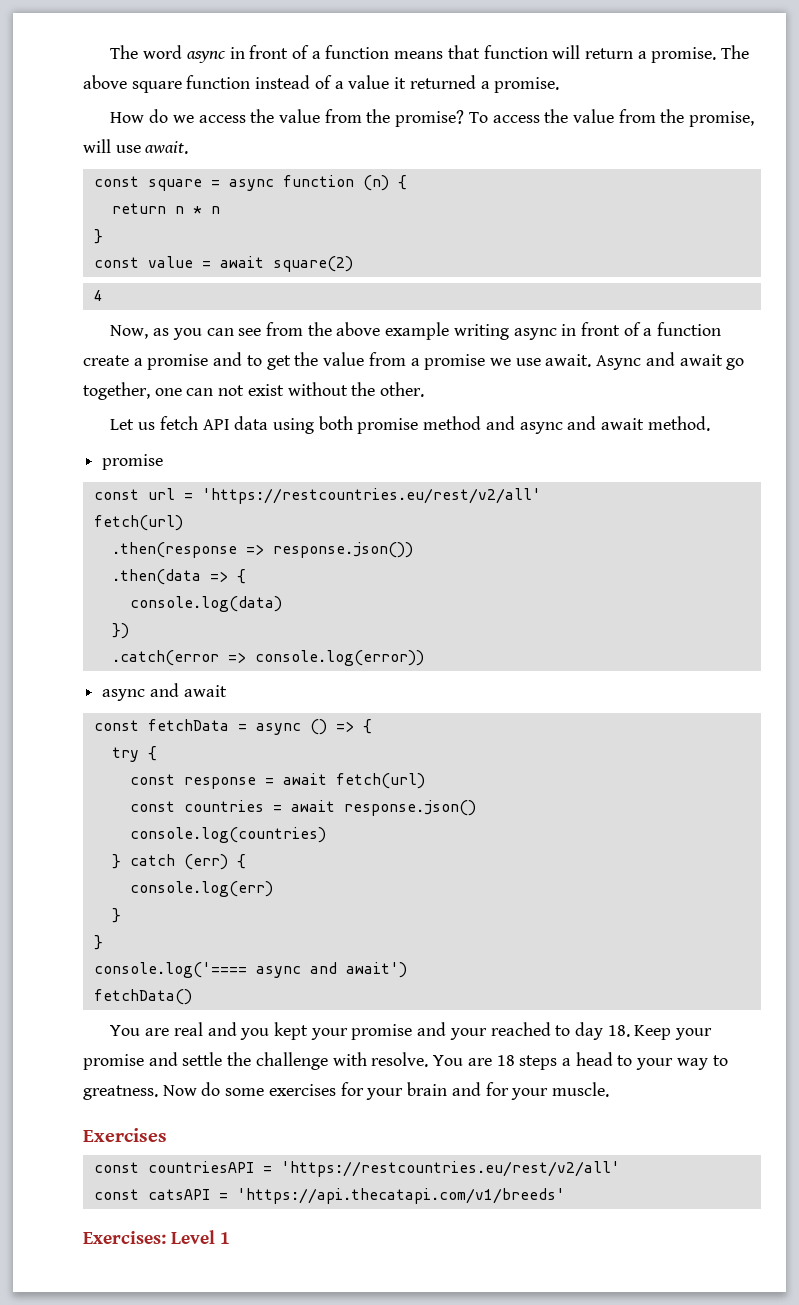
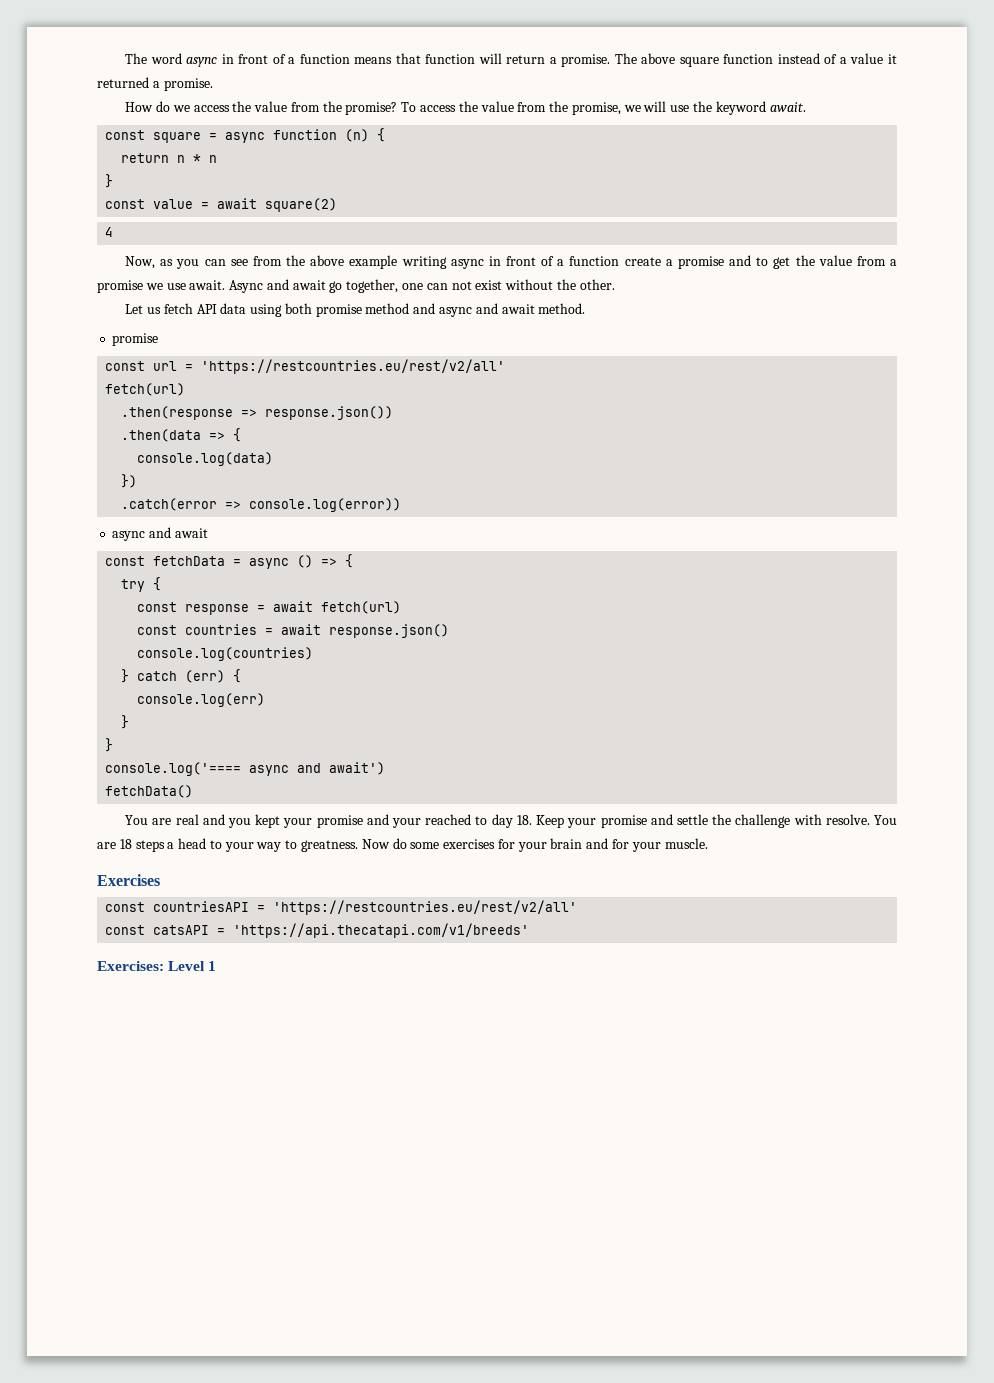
- To access the value from the promise, will use await.
+ To access the value from the promise, we will use the keyword await.

